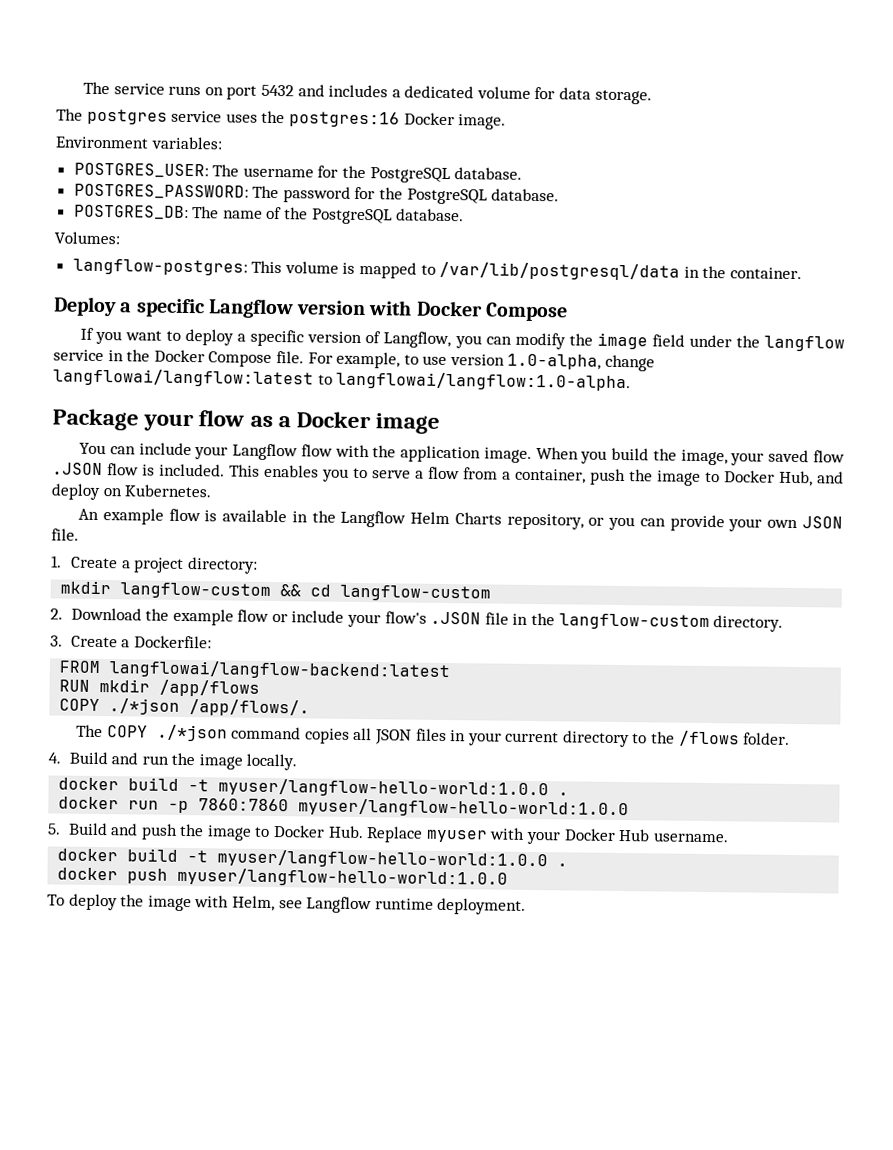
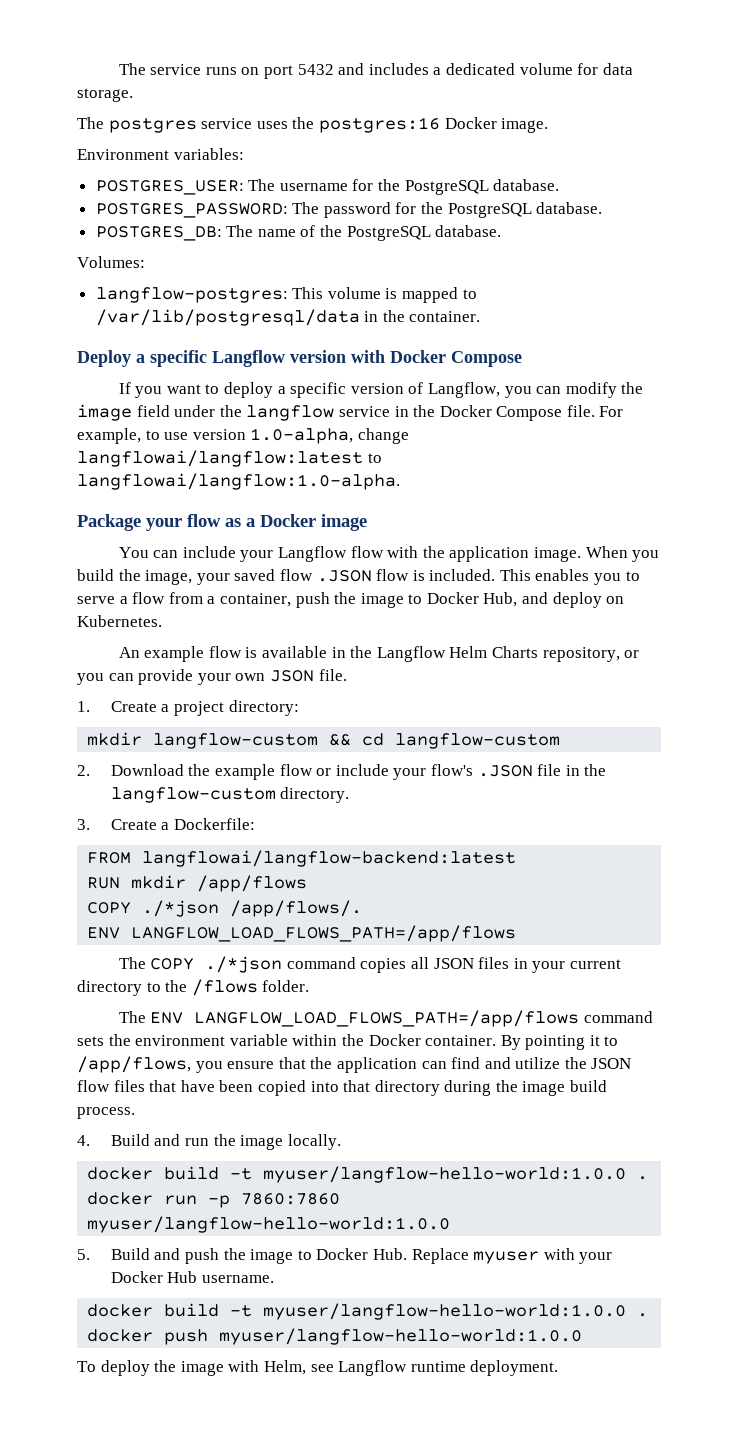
  COPY ./*json /app/flows/.
+ ENV LANGFLOW_LOAD_FLOWS_PATH=/app/flows
+ The ENV LANGFLOW_LOAD_FLOWS_PATH=/app/flows command sets the environment variable within the Docker container. By pointing it to /app/flows, you ensure that the application can find and utilize the JSON flow files that have been copied into that directory during the image build process.

